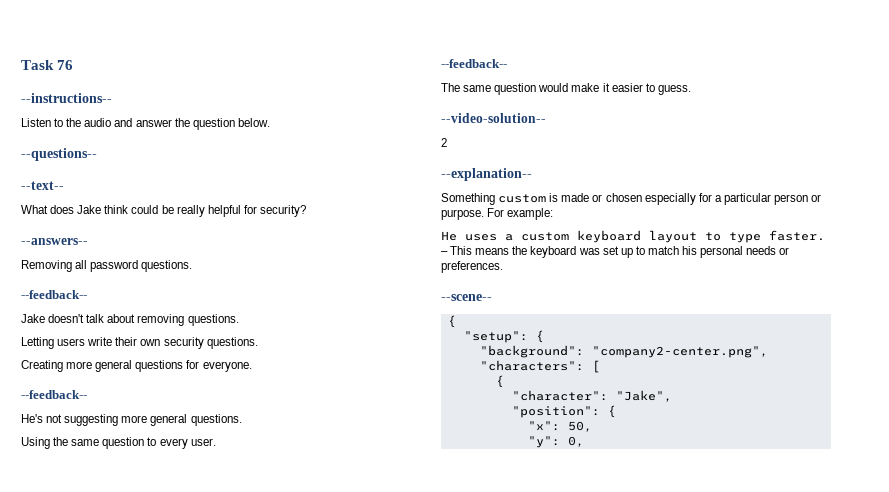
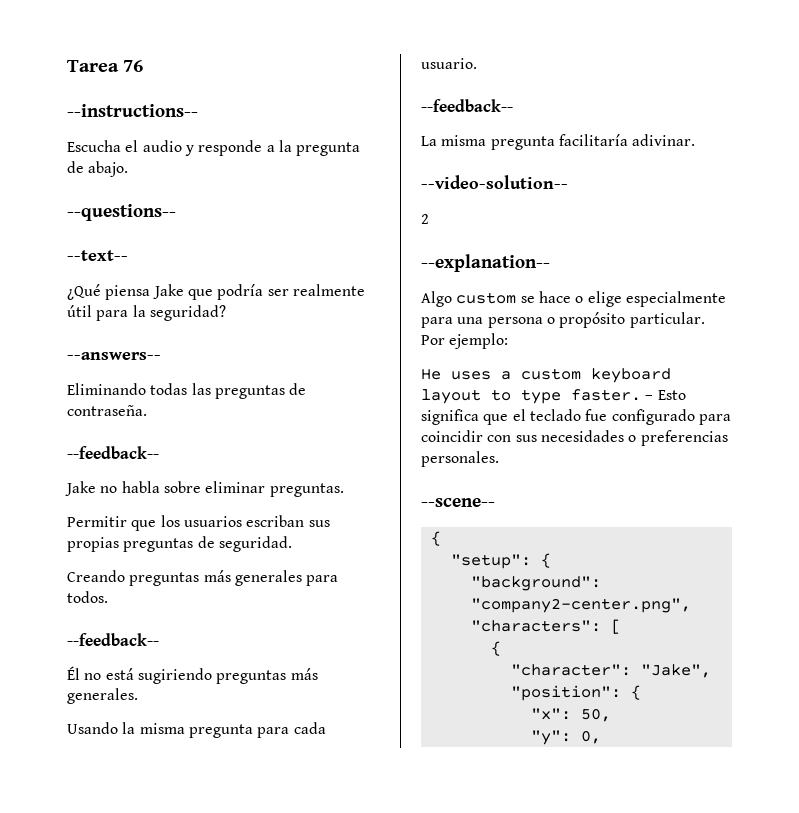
- Task 76
+ Tarea 76
- Listen to the audio and answer the question below.
+ Escucha el audio y responde a la pregunta de abajo.
  --questions--
  --text--
- What does Jake think could be really helpful for security?
+ ¿Qué piensa Jake que podría ser realmente útil para la seguridad?
  --answers--
- Removing all password questions.
+ Eliminando todas las preguntas de contraseña.
  --feedback--
- Jake doesn't talk about removing questions.
- Letting users write their own security questions.
- Creating more general questions for everyone.
+ Jake no habla sobre eliminar preguntas.
+ Permitir que los usuarios escriban sus propias preguntas de seguridad.
+ Creando preguntas más generales para todos.
  --feedback--
- He's not suggesting more general questions.
- Using the same question to every user.
+ Él no está sugiriendo preguntas más generales.
+ Usando la misma pregunta para cada usuario.
  --feedback--
- The same question would make it easier to guess.
+ La misma pregunta facilitaría adivinar.
  --video-solution--
  2
  --explanation--
- Something custom is made or chosen especially for a particular person or purpose. For example:
+ Algo custom se hace o elige especialmente para una persona o propósito particular. Por ejemplo:
- – This means the keyboard was set up to match his personal needs or preferences.
+ – Esto significa que el teclado fue configurado para coincidir con sus necesidades o preferencias personales.

